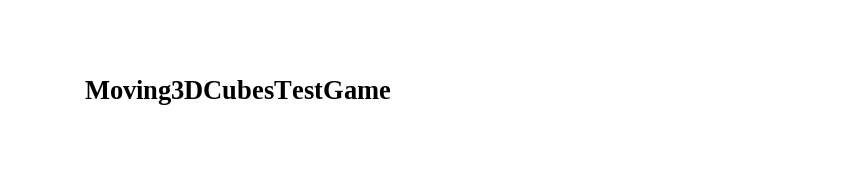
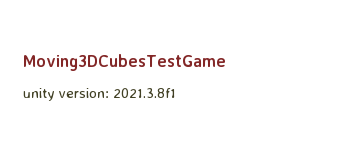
+ unity version: 2021.3.8f1

